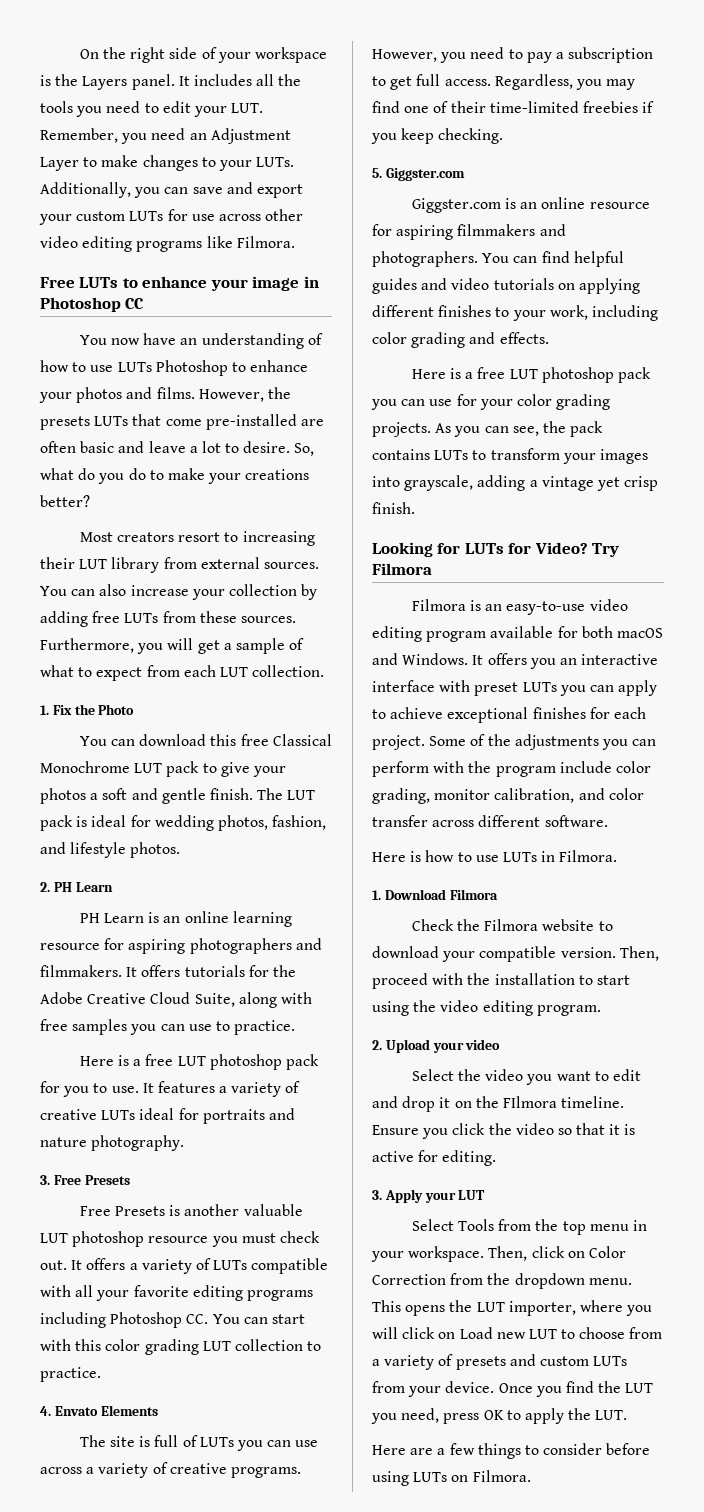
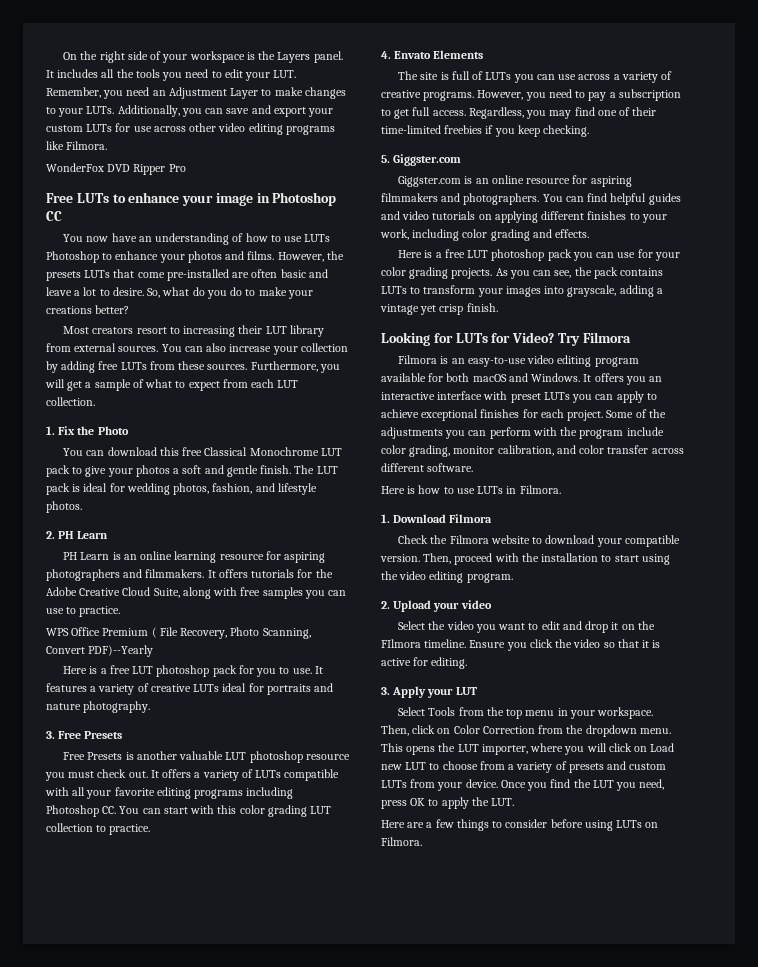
+ WonderFox DVD Ripper Pro
+ WPS Office Premium ( File Recovery, Photo Scanning, Convert PDF)--Yearly

